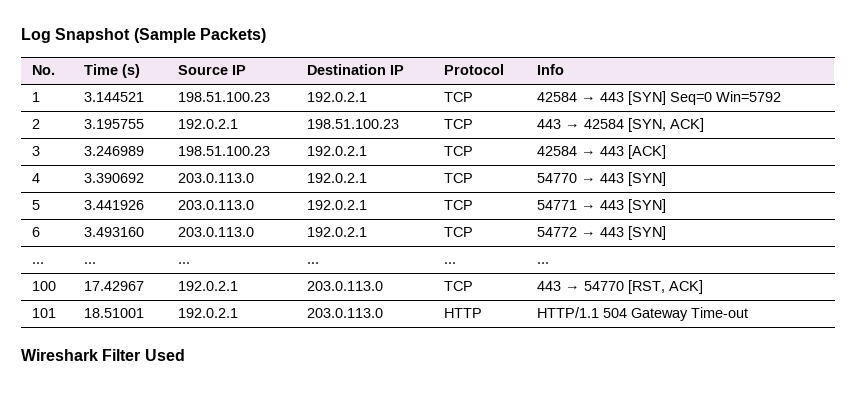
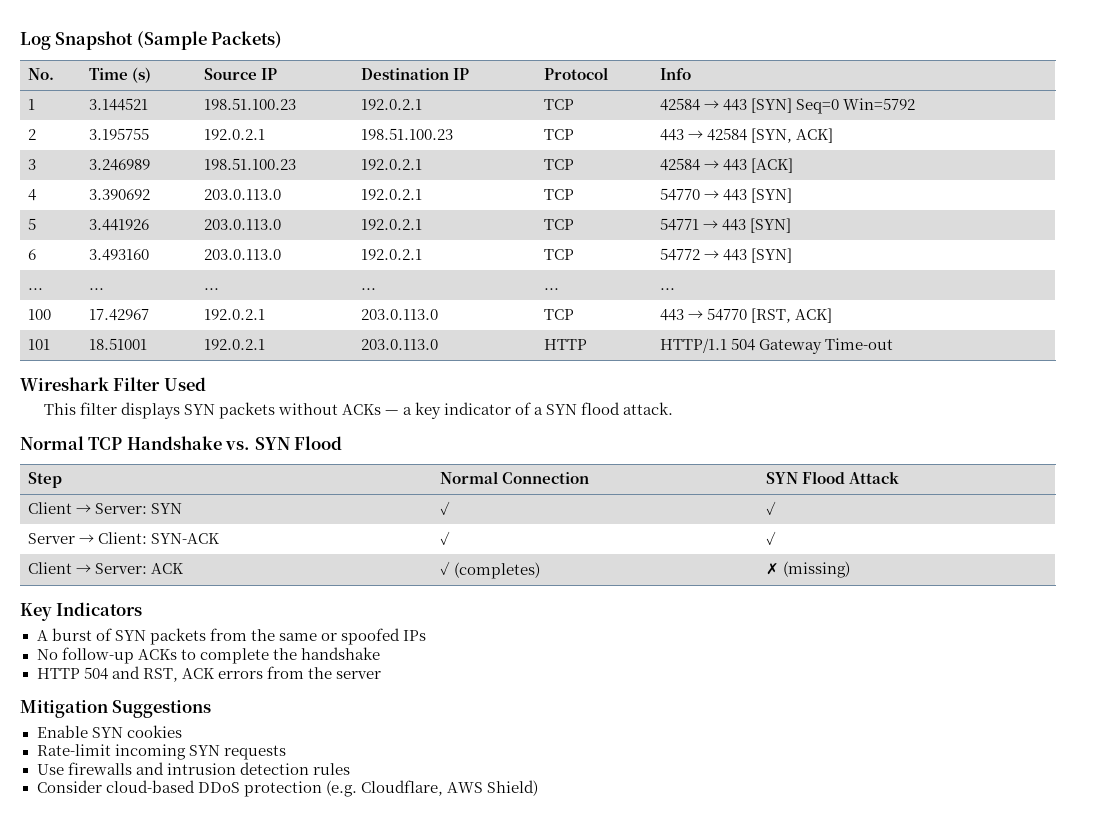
+ This filter displays SYN packets without ACKs — a key indicator of a SYN flood attack.
+ Normal TCP Handshake vs. SYN Flood
+ Step | Normal Connection | SYN Flood Attack
+ Client → Server: SYN | ✓ | ✓
+ Server → Client: SYN-ACK | ✓ | ✓
+ Client → Server: ACK | ✓ (completes) | ✗ (missing)
+ Key Indicators
+ A burst of SYN packets from the same or spoofed IPs
+ No follow-up ACKs to complete the handshake
+ HTTP 504 and RST, ACK errors from the server
+ Mitigation Suggestions
+ Enable SYN cookies
+ Rate-limit incoming SYN requests
+ Use firewalls and intrusion detection rules
+ Consider cloud-based DDoS protection (e.g. Cloudflare, AWS Shield)

